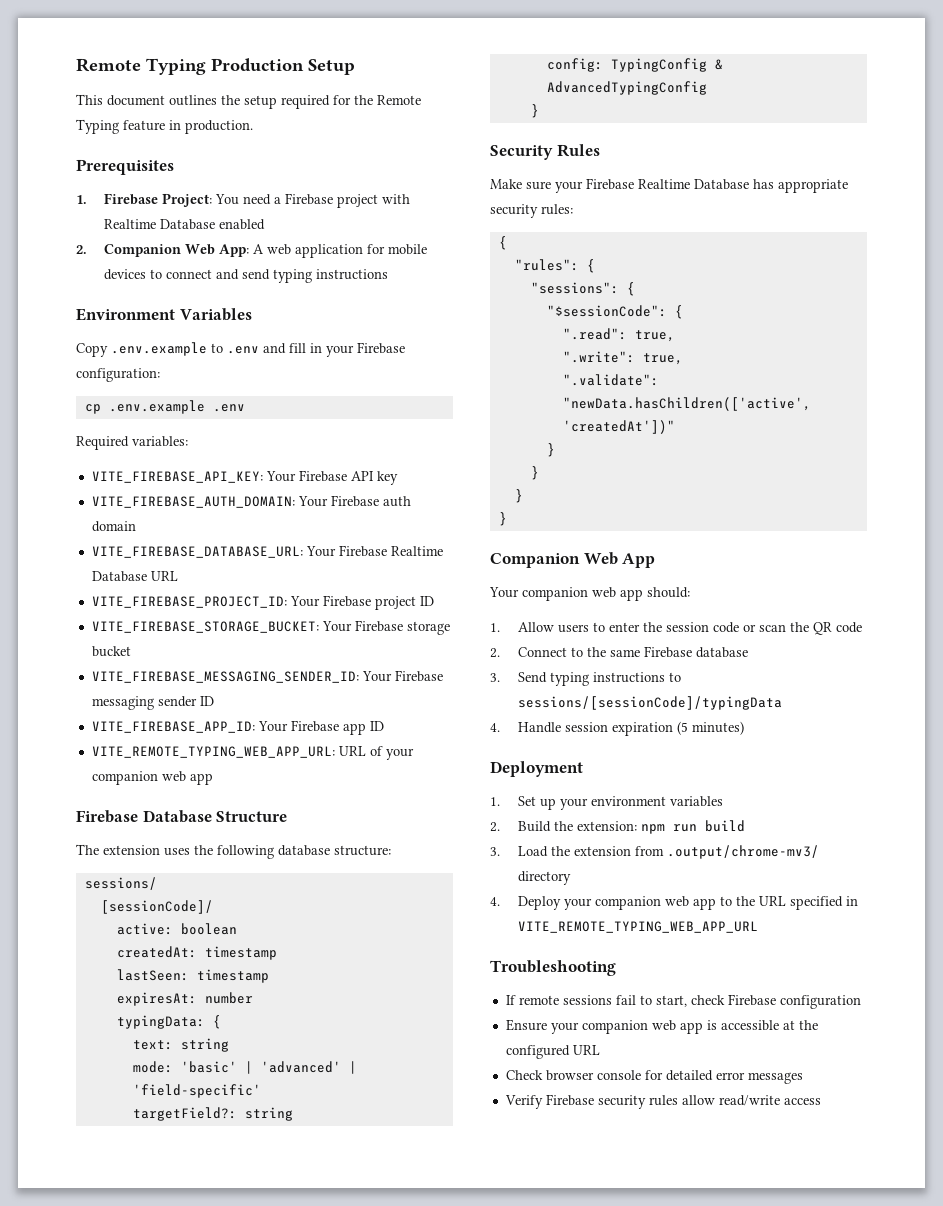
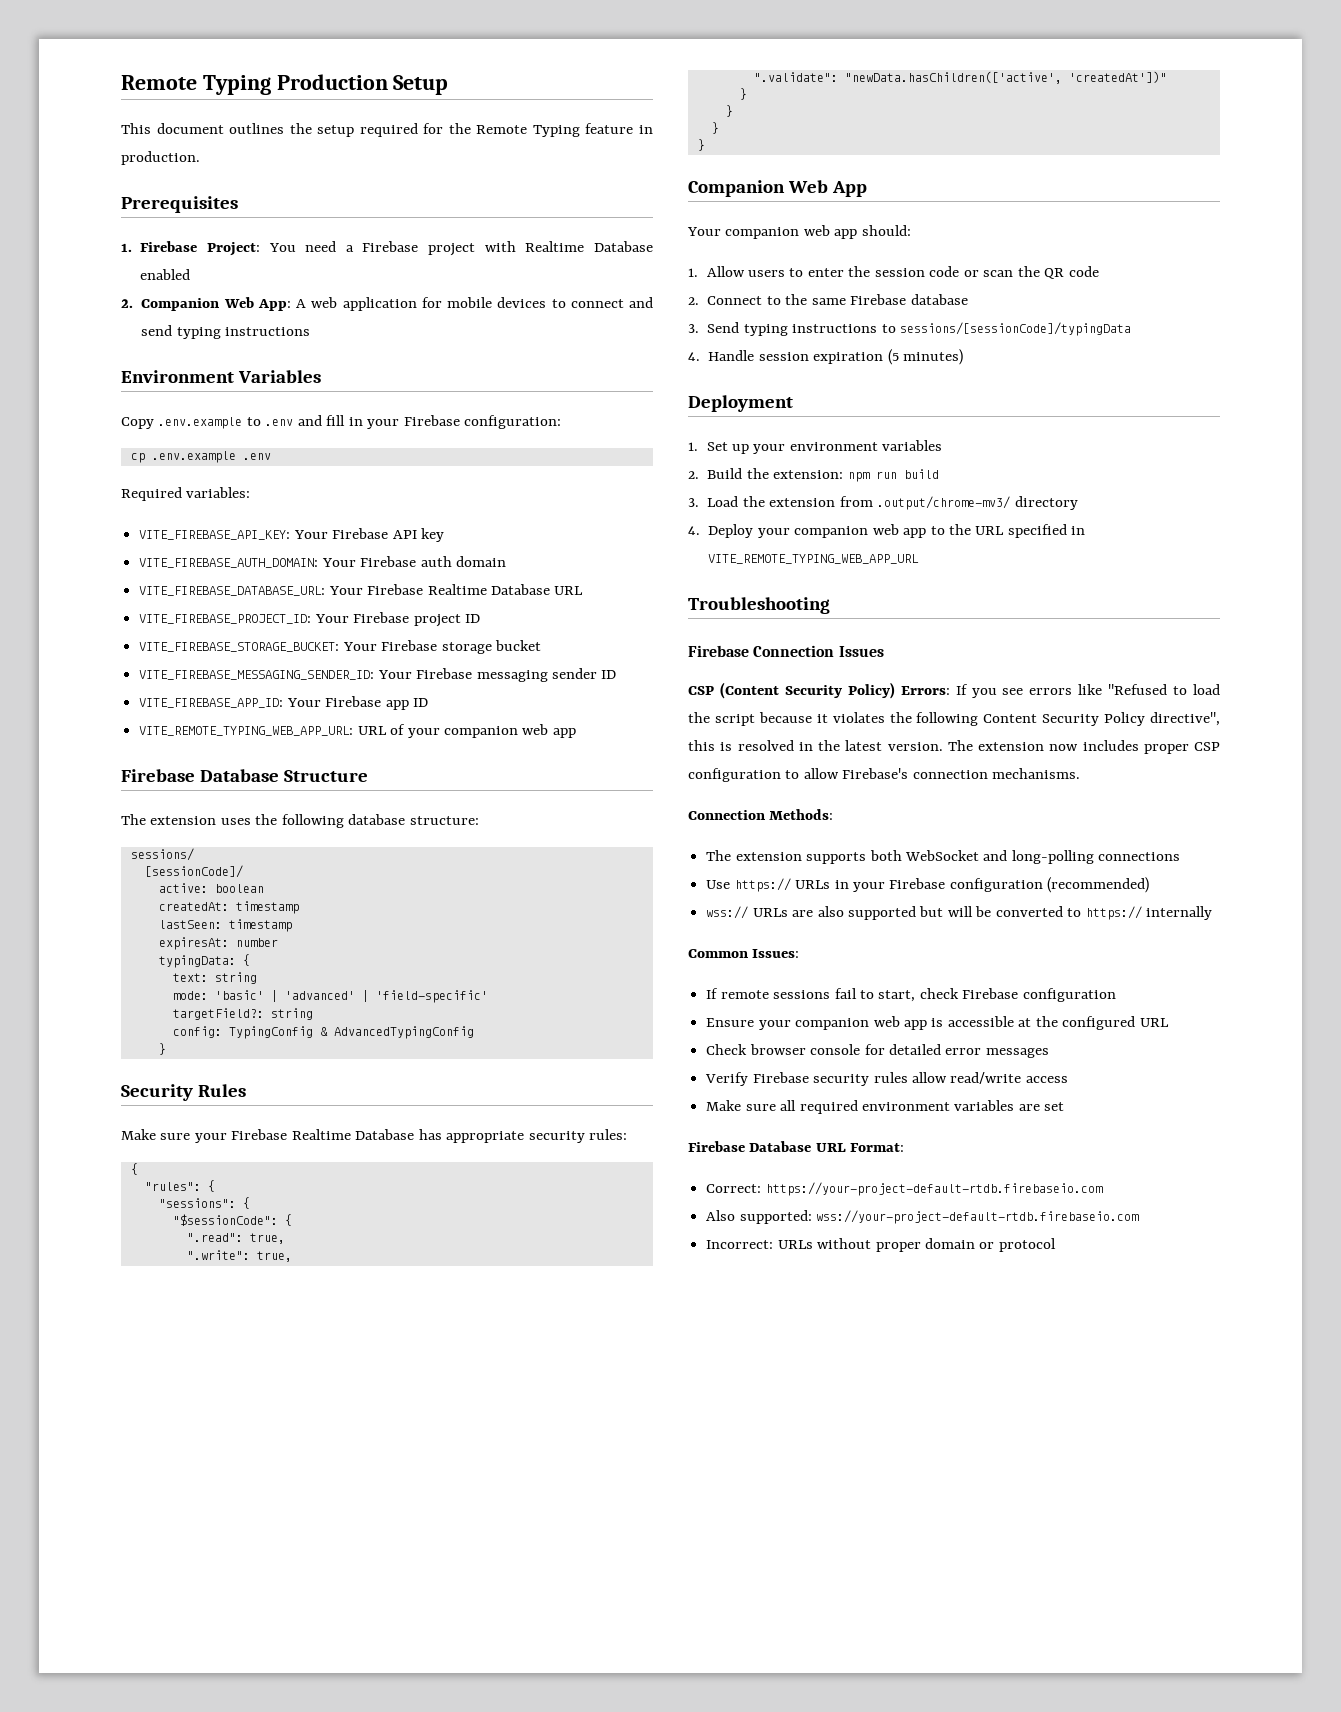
+ Firebase Connection Issues
+ CSP (Content Security Policy) Errors: If you see errors like "Refused to load the script because it violates the following Content Security Policy directive", this is resolved in the latest version. The extension now includes proper CSP configuration to allow Firebase's connection mechanisms.
+ Connection Methods:
+ The extension supports both WebSocket and long-polling connections
+ Use https:// URLs in your Firebase configuration (recommended)
+ wss:// URLs are also supported but will be converted to https:// internally
+ Common Issues:
+ Make sure all required environment variables are set
+ Firebase Database URL Format:
+ Correct: https://your-project-default-rtdb.firebaseio.com
+ Also supported: wss://your-project-default-rtdb.firebaseio.com
+ Incorrect: URLs without proper domain or protocol

